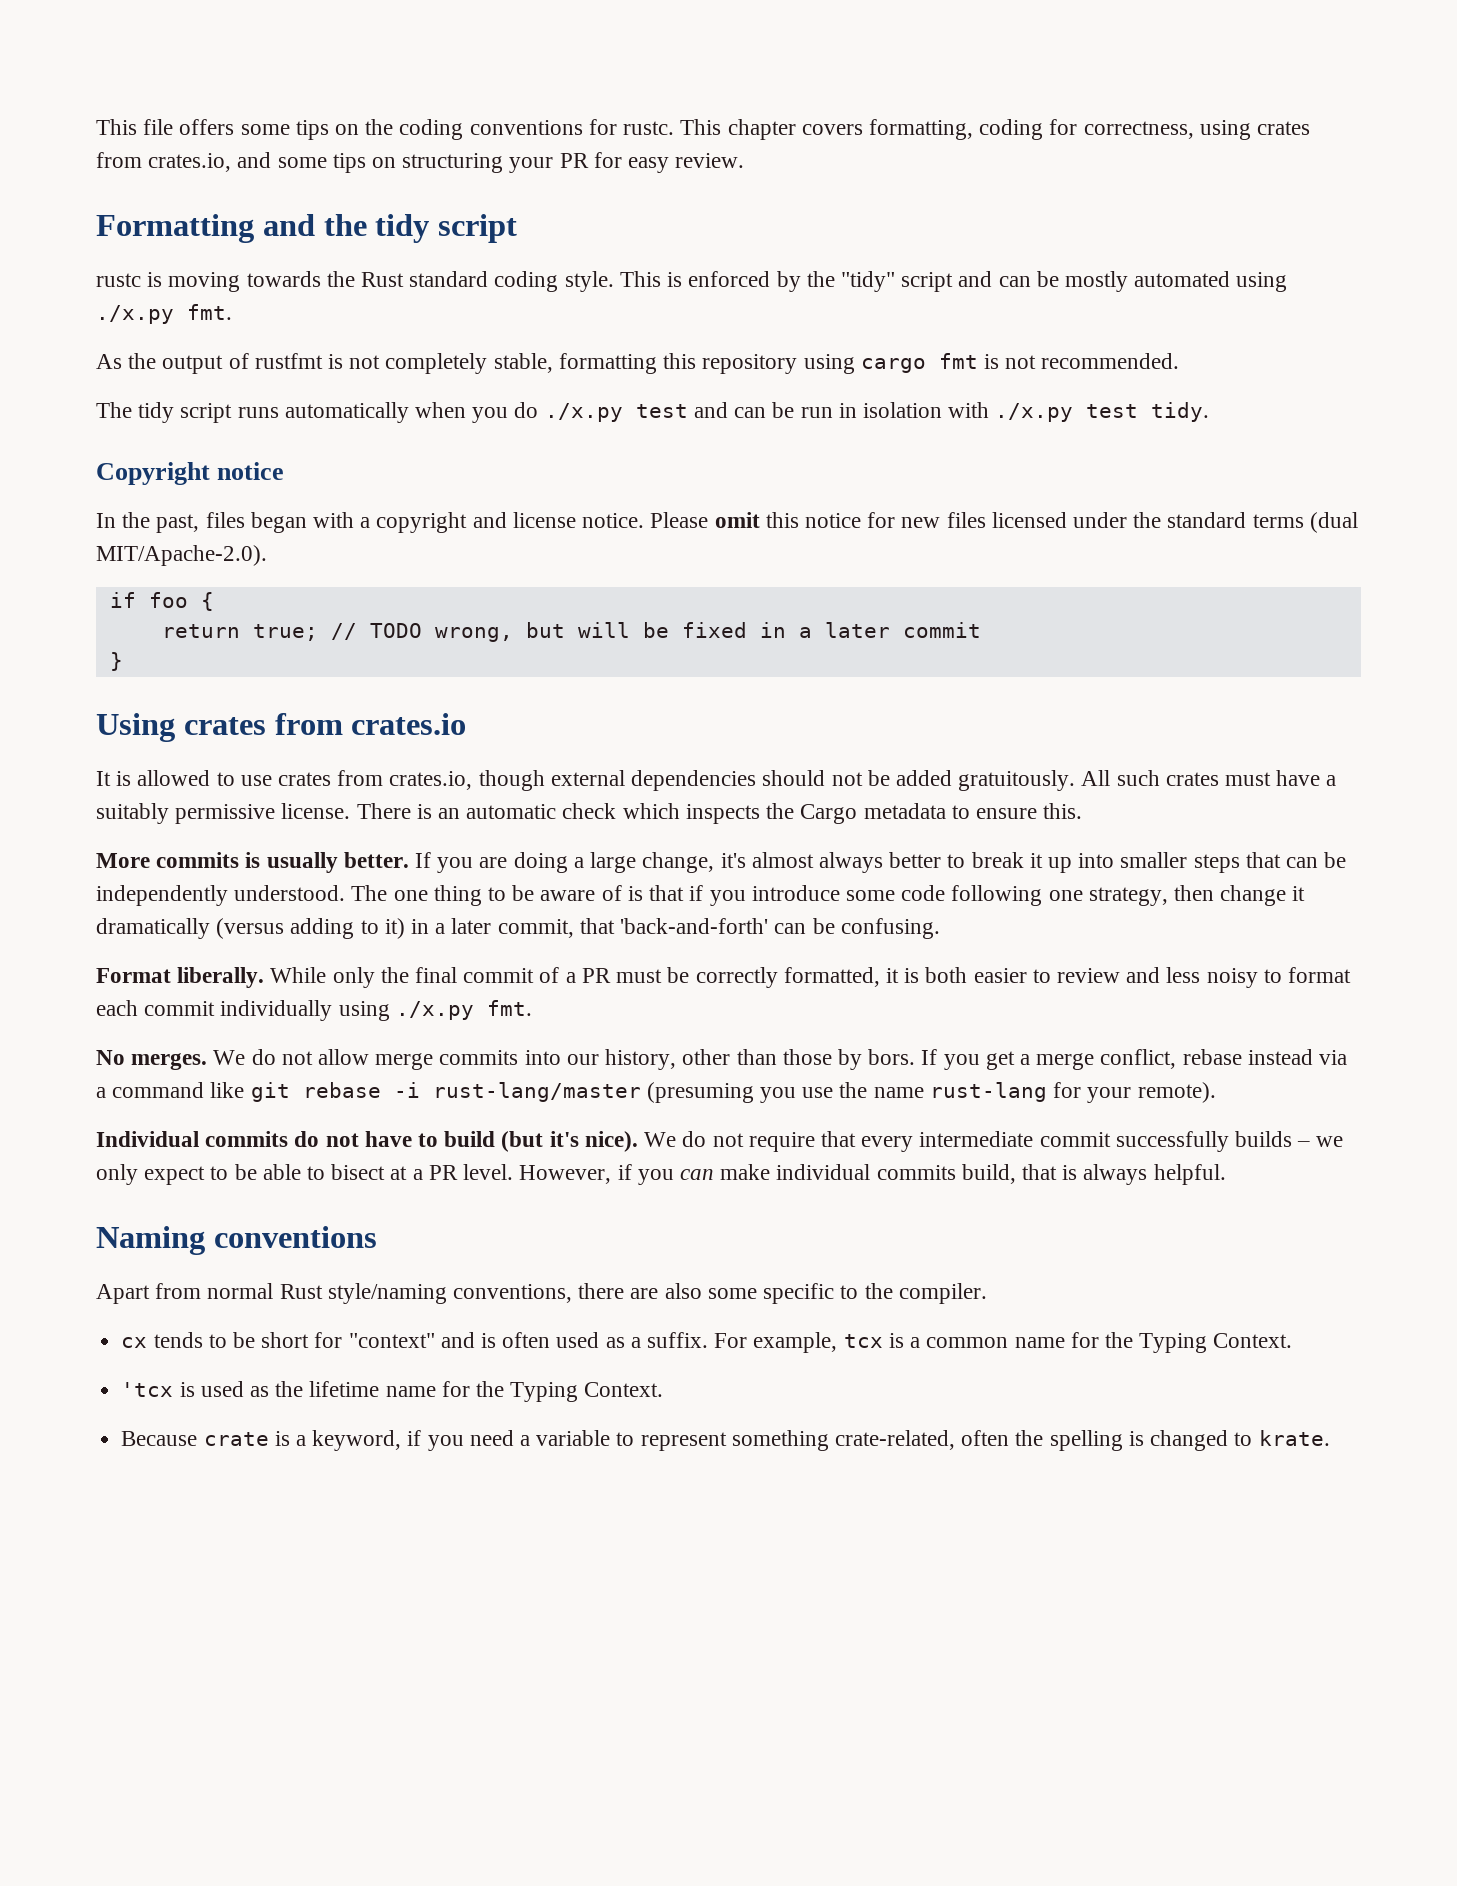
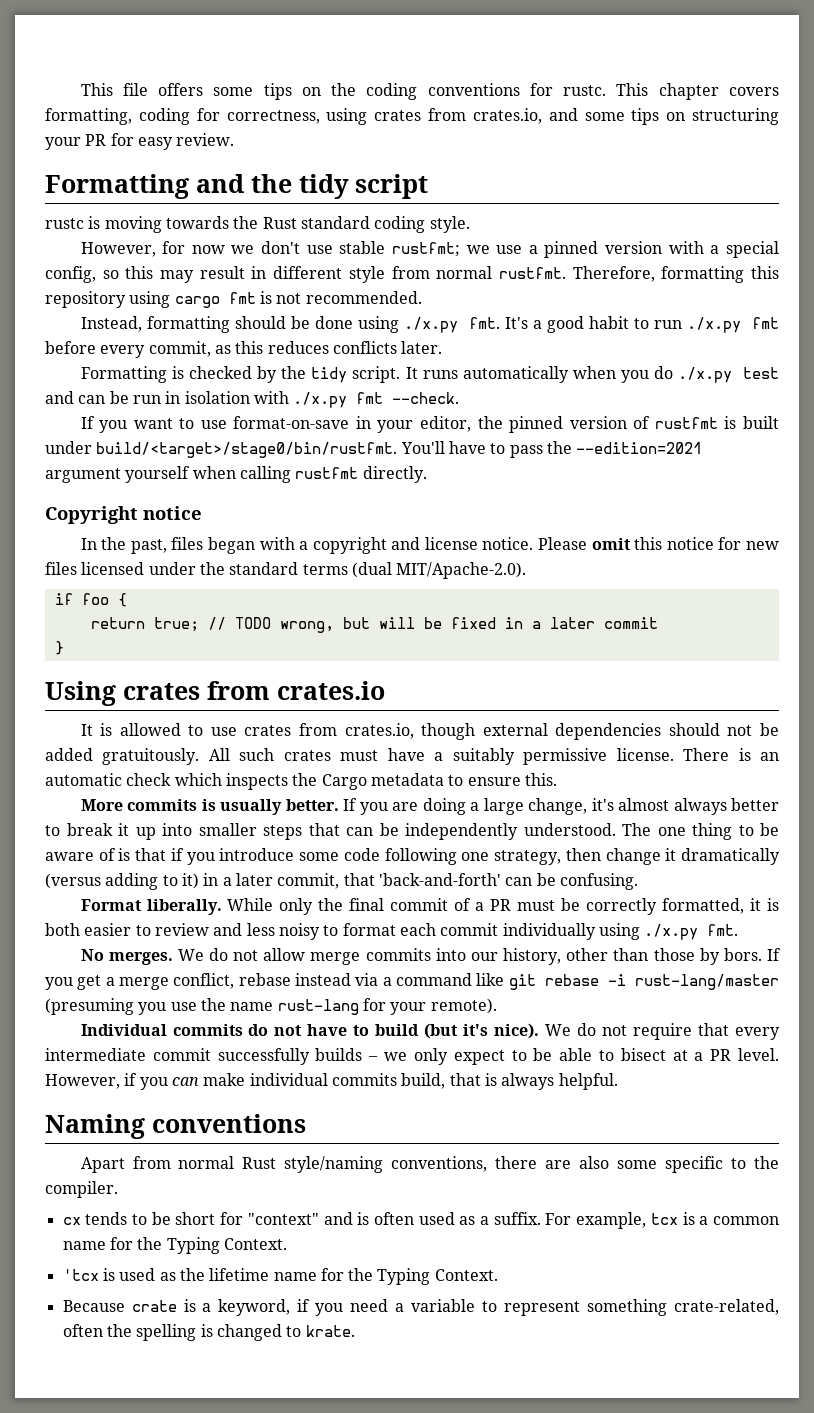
- rustc is moving towards the Rust standard coding style. This is enforced by the "tidy" script and can be mostly automated using ./x.py fmt.
- As the output of rustfmt is not completely stable, formatting this repository using cargo fmt is not recommended.
+ rustc is moving towards the Rust standard coding style.
+ However, for now we don't use stable rustfmt; we use a pinned version with a special config, so this may result in different style from normal rustfmt. Therefore, formatting this repository using cargo fmt is not recommended.
- The tidy script runs automatically when you do ./x.py test and can be run in isolation with ./x.py test tidy.
+ Instead, formatting should be done using ./x.py fmt. It's a good habit to run ./x.py fmt before every commit, as this reduces conflicts later.
+ Formatting is checked by the tidy script. It runs automatically when you do ./x.py test and can be run in isolation with ./x.py fmt --check.
+ If you want to use format-on-save in your editor, the pinned version of rustfmt is built under build/<target>/stage0/bin/rustfmt. You'll have to pass the --edition=2021 argument yourself when calling rustfmt directly.

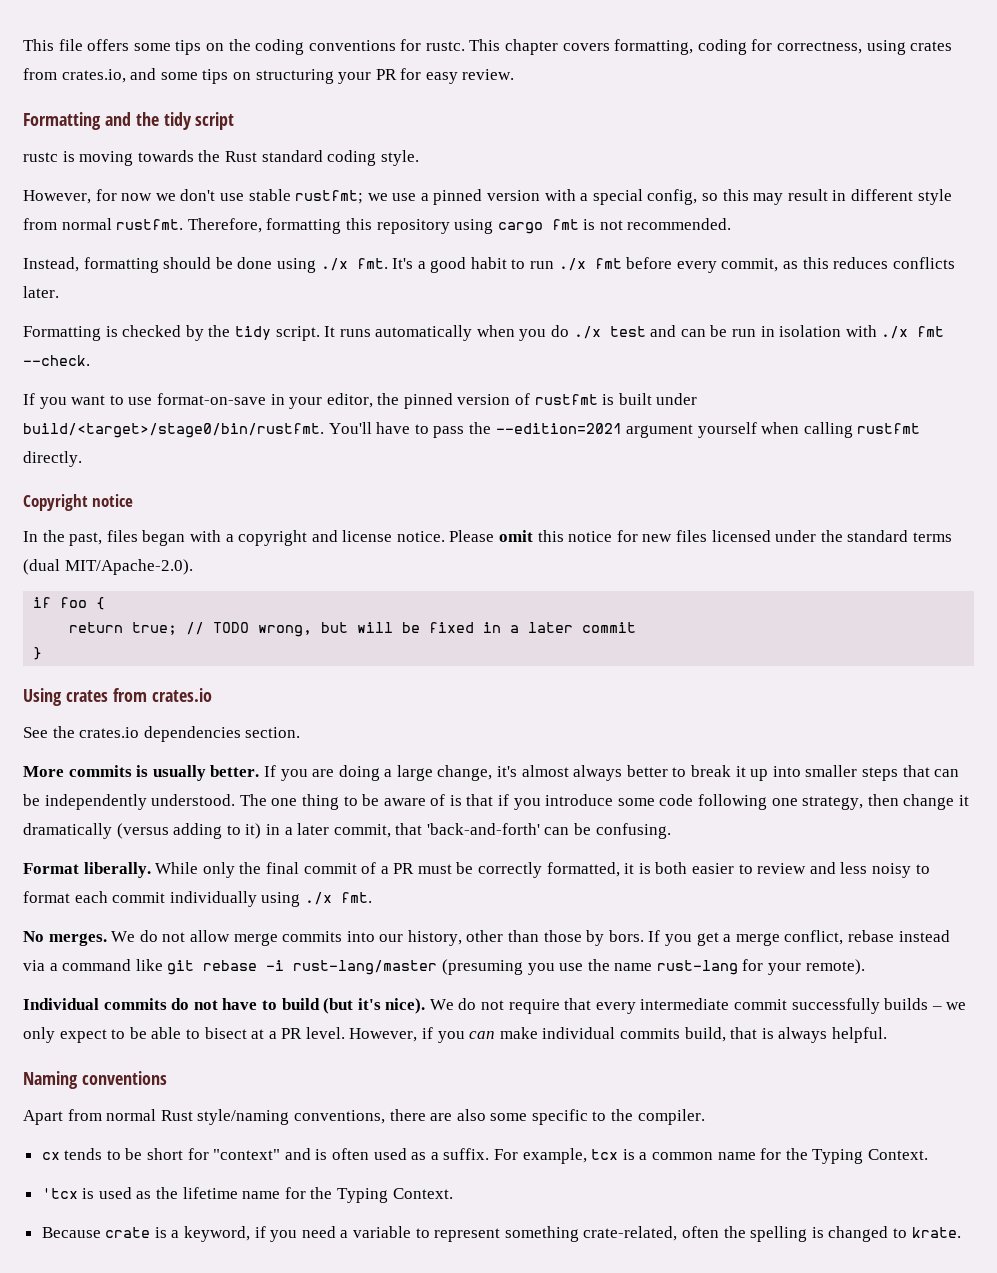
- Instead, formatting should be done using ./x.py fmt.
+ Instead, formatting should be done using ./x fmt.
- It's a good habit to run ./x.py fmt before every commit, as this reduces conflicts later.
+ It's a good habit to run ./x fmt before every commit, as this reduces conflicts later.
- It runs automatically when you do ./x.py test and can be run in isolation with ./x.py fmt --check.
+ It runs automatically when you do ./x test and can be run in isolation with ./x fmt --check.
- It is allowed to use crates from crates.io, though external dependencies should not be added gratuitously. All such crates must have a suitably permissive license. There is an automatic check which inspects the Cargo metadata to ensure this.
+ See the crates.io dependencies section.
- While only the final commit of a PR must be correctly formatted, it is both easier to review and less noisy to format each commit individually using ./x.py fmt.
+ While only the final commit of a PR must be correctly formatted, it is both easier to review and less noisy to format each commit individually using ./x fmt.

